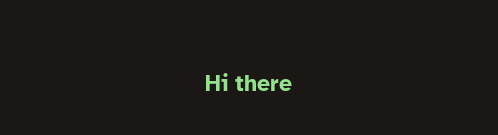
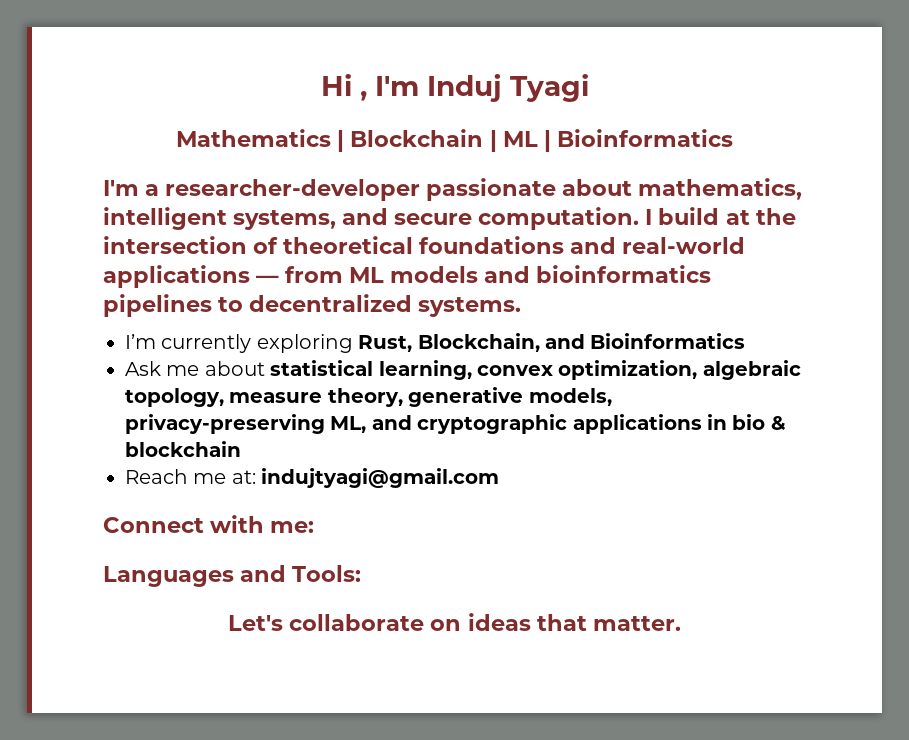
- Hi there
+ Hi , I'm Induj Tyagi
+ Mathematics | Blockchain | ML | Bioinformatics
+ I'm a researcher-developer passionate about mathematics, intelligent systems, and secure computation. I build at the intersection of theoretical foundations and real-world applications — from ML models and bioinformatics pipelines to decentralized systems.
+ I’m currently exploring Rust, Blockchain, and Bioinformatics
+ Ask me about statistical learning, convex optimization, algebraic topology, measure theory, generative models, privacy-preserving ML, and cryptographic applications in bio & blockchain
+ Reach me at: indujtyagi@gmail.com
+ Connect with me:
+ Languages and Tools:
+ Let's collaborate on ideas that matter.

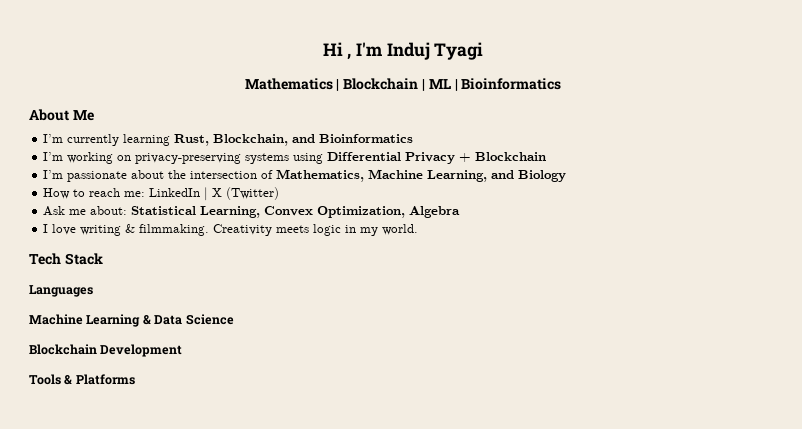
- I'm a researcher-developer passionate about mathematics, intelligent systems, and secure computation. I build at the intersection of theoretical foundations and real-world applications — from ML models and bioinformatics pipelines to decentralized systems.
+ About Me
- I’m currently exploring Rust, Blockchain, and Bioinformatics
+ I’m currently learning Rust, Blockchain, and Bioinformatics
- Ask me about statistical learning, convex optimization, algebraic topology, measure theory, generative models, privacy-preserving ML, and cryptographic applications in bio & blockchain
- Reach me at: indujtyagi@gmail.com
- Connect with me:
- Languages and Tools:
- Let's collaborate on ideas that matter.
+ I’m working on privacy-preserving systems using Differential Privacy + Blockchain
+ I’m passionate about the intersection of Mathematics, Machine Learning, and Biology
+ How to reach me: LinkedIn | X (Twitter)
+ Ask me about: Statistical Learning, Convex Optimization, Algebra
+ I love writing & filmmaking. Creativity meets logic in my world.
+ Tech Stack
+ Languages
+ Machine Learning & Data Science
+ Blockchain Development
+ Tools & Platforms

